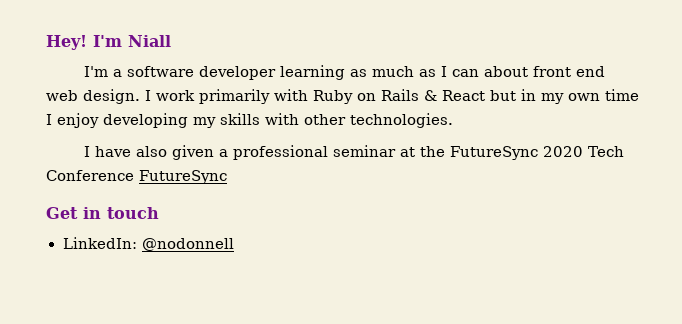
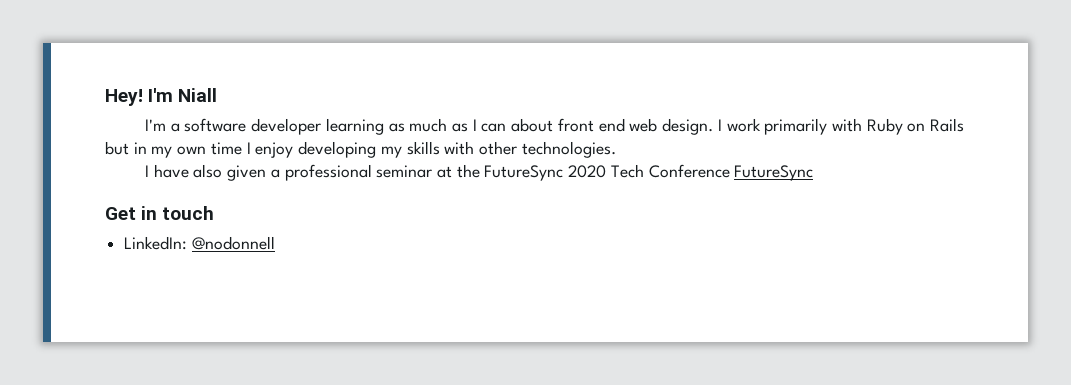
- I work primarily with Ruby on Rails & React but in my own time I enjoy developing my skills with other technologies.
+ I work primarily with Ruby on Rails but in my own time I enjoy developing my skills with other technologies.

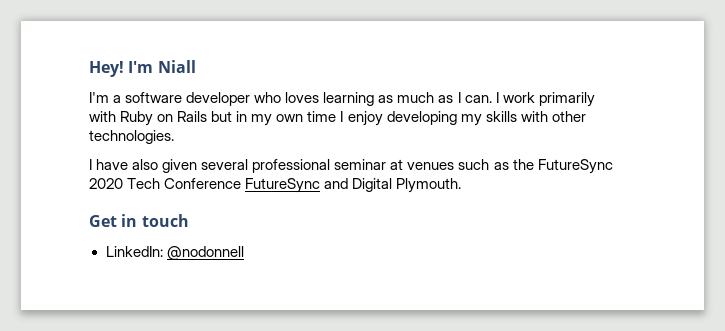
- I'm a software developer learning as much as I can about front end web design.
+ I'm a software developer who loves learning as much as I can.
- I have also given a professional seminar at the FutureSync 2020 Tech Conference FutureSync
+ I have also given several professional seminar at venues such as the FutureSync 2020 Tech Conference FutureSync and Digital Plymouth.

